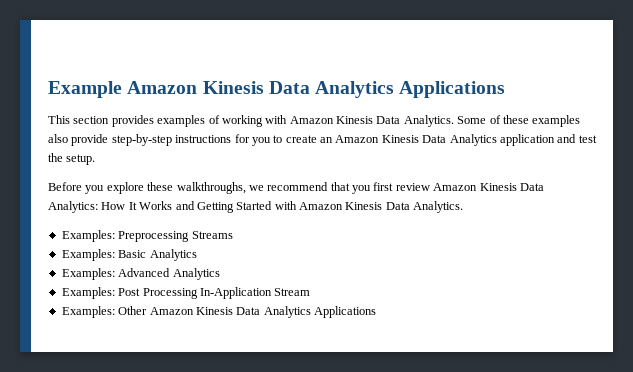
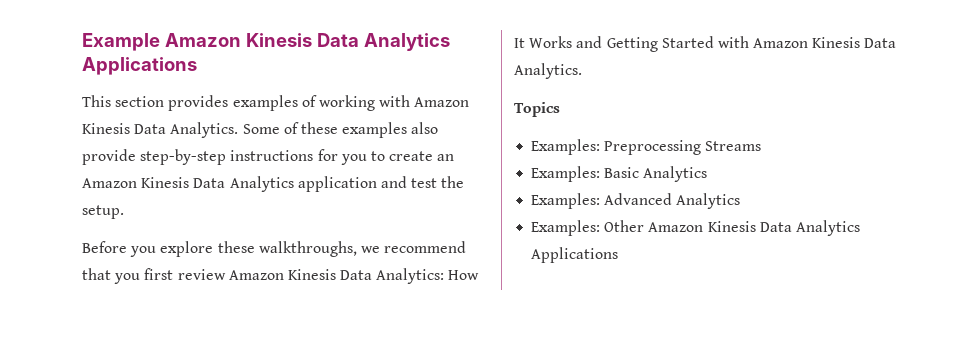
+ Topics
- Examples: Post Processing In-Application Stream

